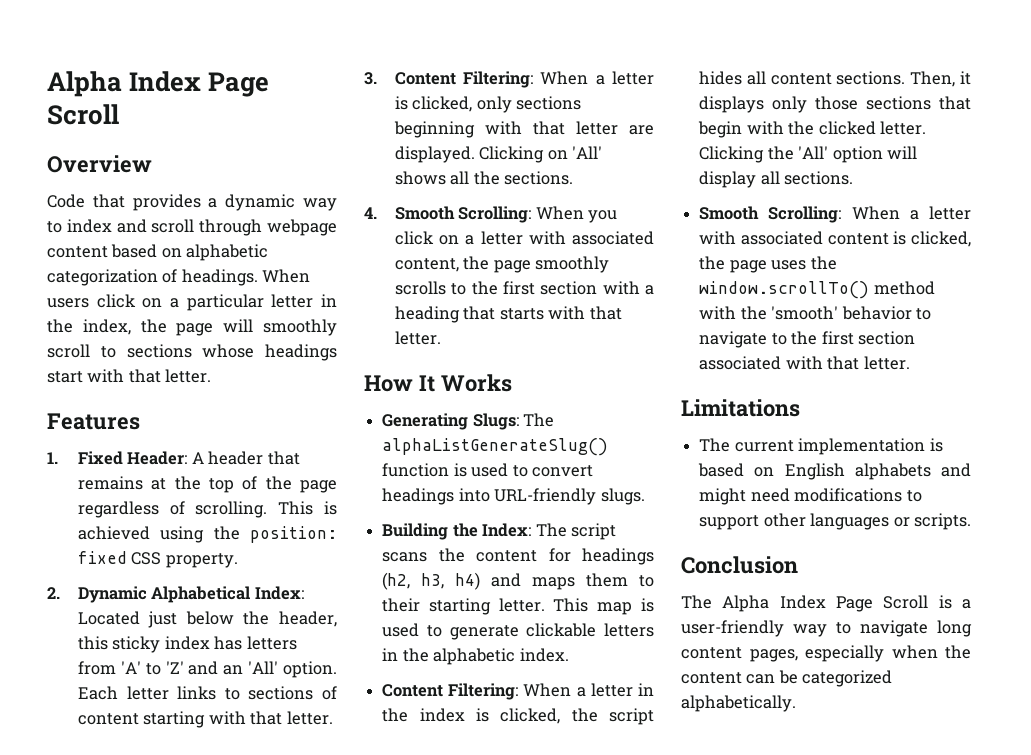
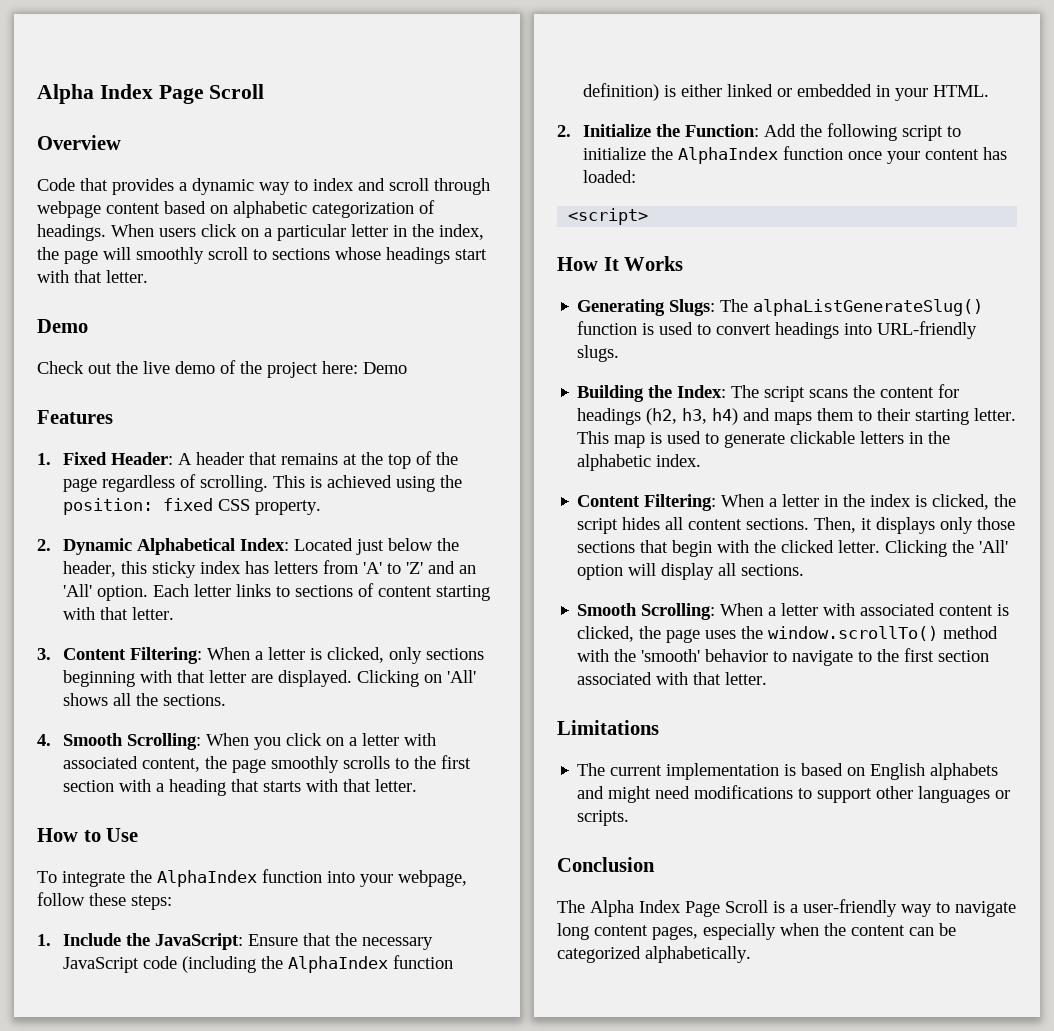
  When users click on a particular letter in the index, the page will smoothly scroll to sections whose headings start with that letter.
+ Demo
+ Check out the live demo of the project here: Demo
+ How to Use
+ To integrate the AlphaIndex function into your webpage, follow these steps:
+ 1. Include the JavaScript: Ensure that the necessary JavaScript code (including the AlphaIndex function definition) is either linked or embedded in your HTML.
+ 2. Initialize the Function: Add the following script to initialize the AlphaIndex function once your content has loaded:
+ <script>

